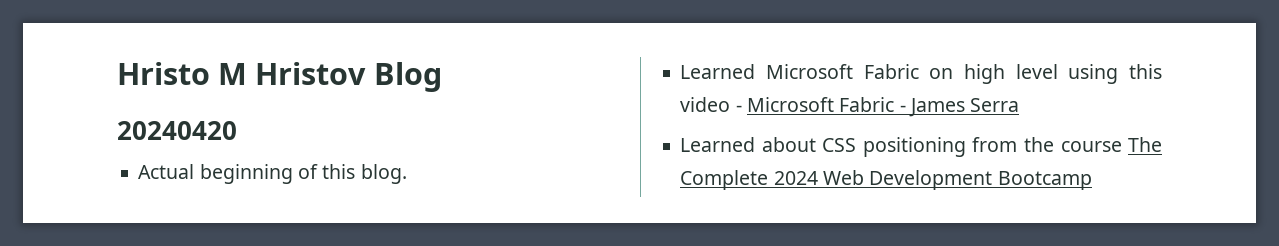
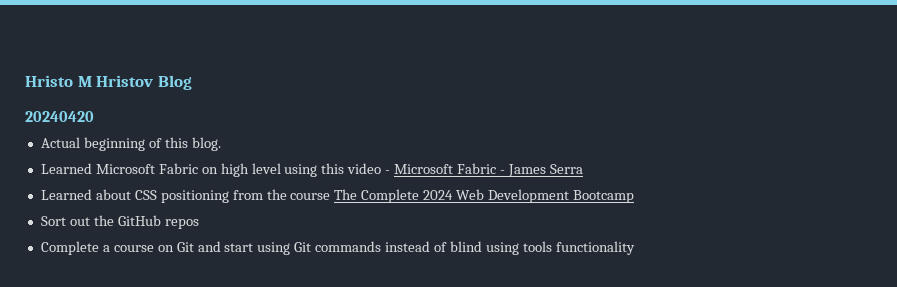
+ Sort out the GitHub repos
+ Complete a course on Git and start using Git commands instead of blind using tools functionality

